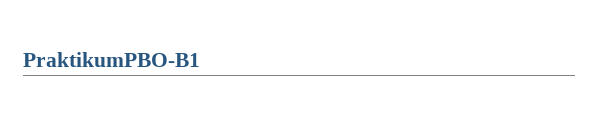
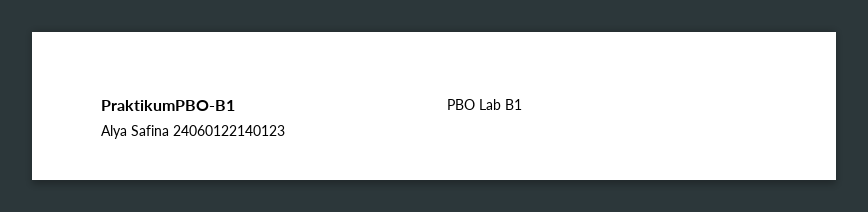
+ Alya Safina 24060122140123
+ PBO Lab B1

